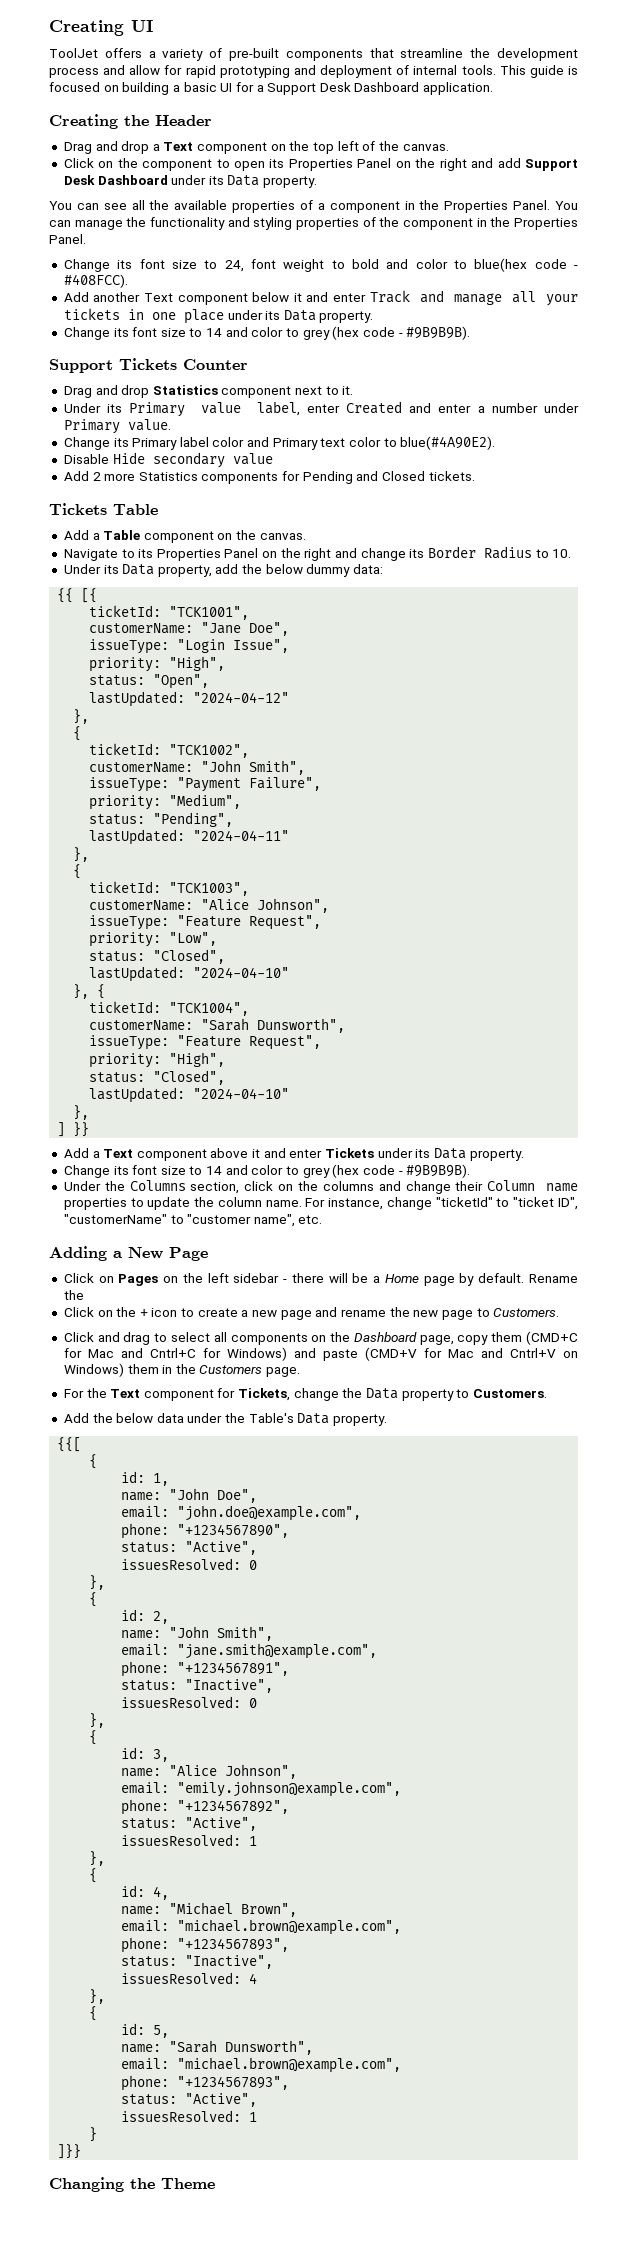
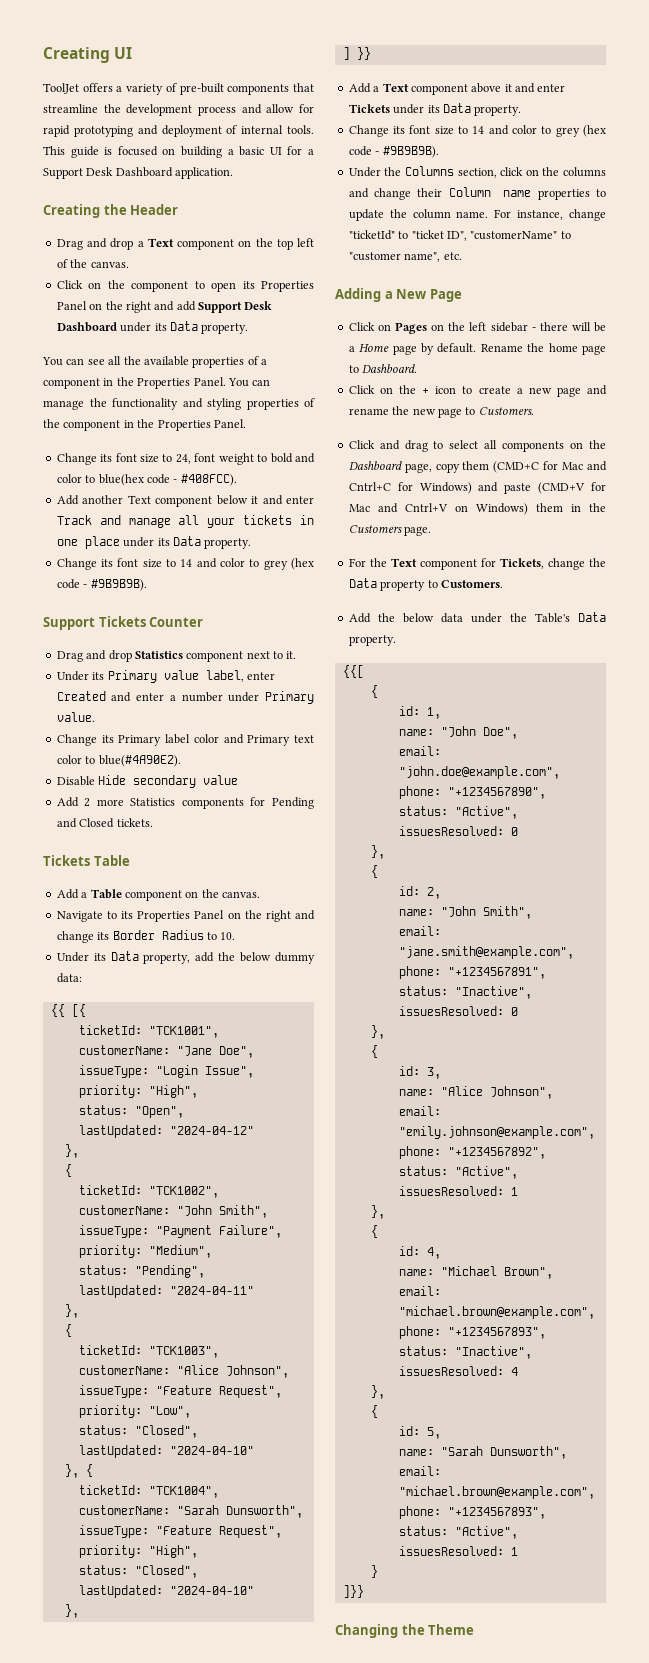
- Rename the
+ Rename the home page to Dashboard.

